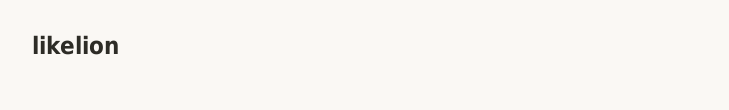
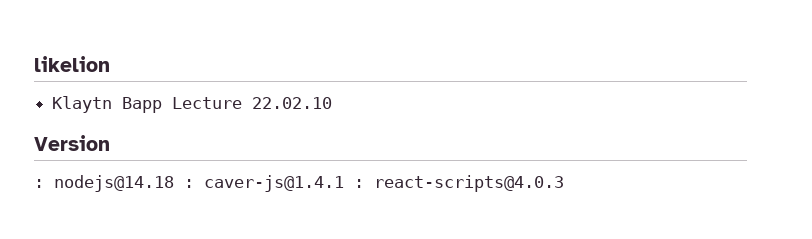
+ Klaytn Bapp Lecture 22.02.10
+ Version
+ : nodejs@14.18 : caver-js@1.4.1 : react-scripts@4.0.3

